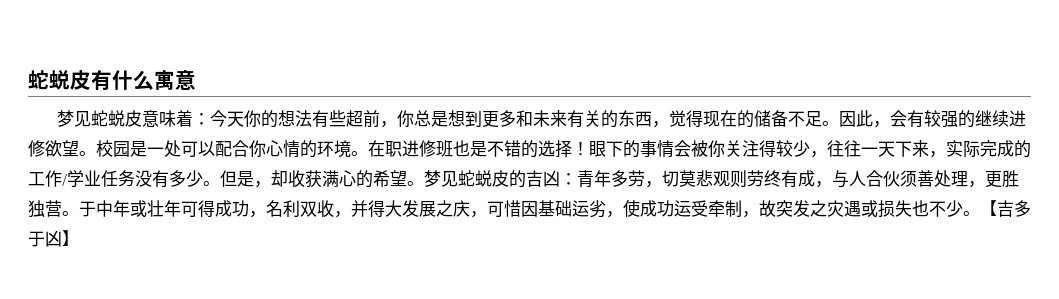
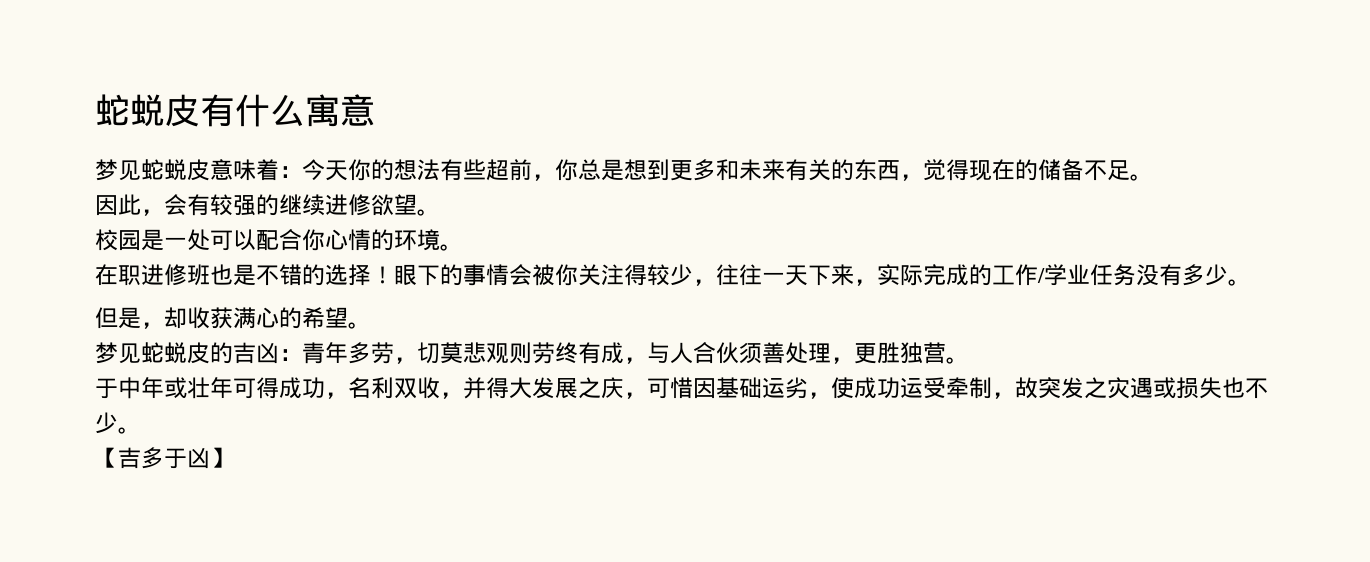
- 梦见蛇蜕皮意味着：今天你的想法有些超前，你总是想到更多和未来有关的东西，觉得现在的储备不足。因此，会有较强的继续进修欲望。校园是一处可以配合你心情的环境。在职进修班也是不错的选择！
+ 梦见蛇蜕皮意味着：今天你的想法有些超前，你总是想到更多和未来有关的东西，觉得现在的储备不足。
+ 因此，会有较强的继续进修欲望。
+ 校园是一处可以配合你心情的环境。
+ 在职进修班也是不错的选择！
- 眼下的事情会被你关注得较少，往往一天下来，实际完成的工作/学业任务没有多少。但是，却收获满心的希望。梦见蛇蜕皮的吉凶：
+ 眼下的事情会被你关注得较少，往往一天下来，实际完成的工作/学业任务没有多少。
+ 但是，却收获满心的希望。
+ 梦见蛇蜕皮的吉凶：
- 青年多劳，切莫悲观则劳终有成，与人合伙须善处理，更胜独营。于中年或壮年可得成功，名利双收，并得大发展之庆，可惜因基础运劣，使成功运受牵制，故突发之灾遇或损失也不少。【吉多于凶】
+ 青年多劳，切莫悲观则劳终有成，与人合伙须善处理，更胜独营。
+ 于中年或壮年可得成功，名利双收，并得大发展之庆，可惜因基础运劣，使成功运受牵制，故突发之灾遇或损失也不少。
+ 【吉多于凶】

